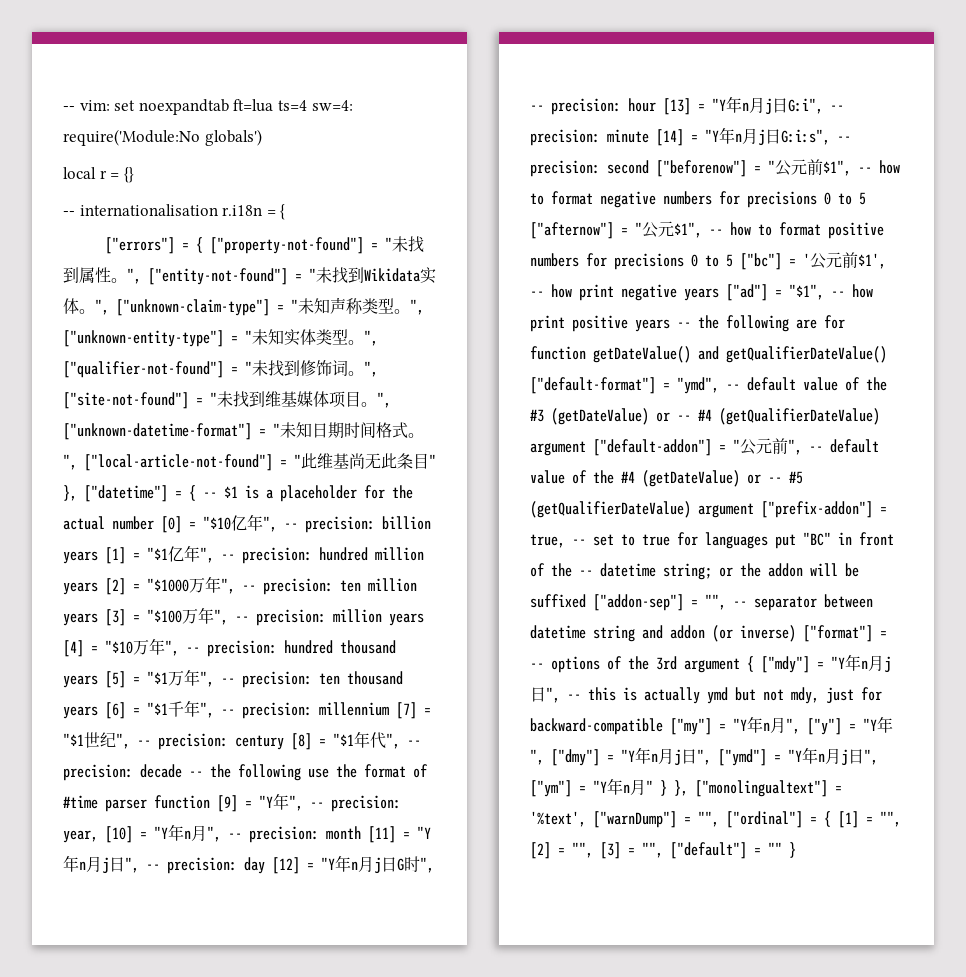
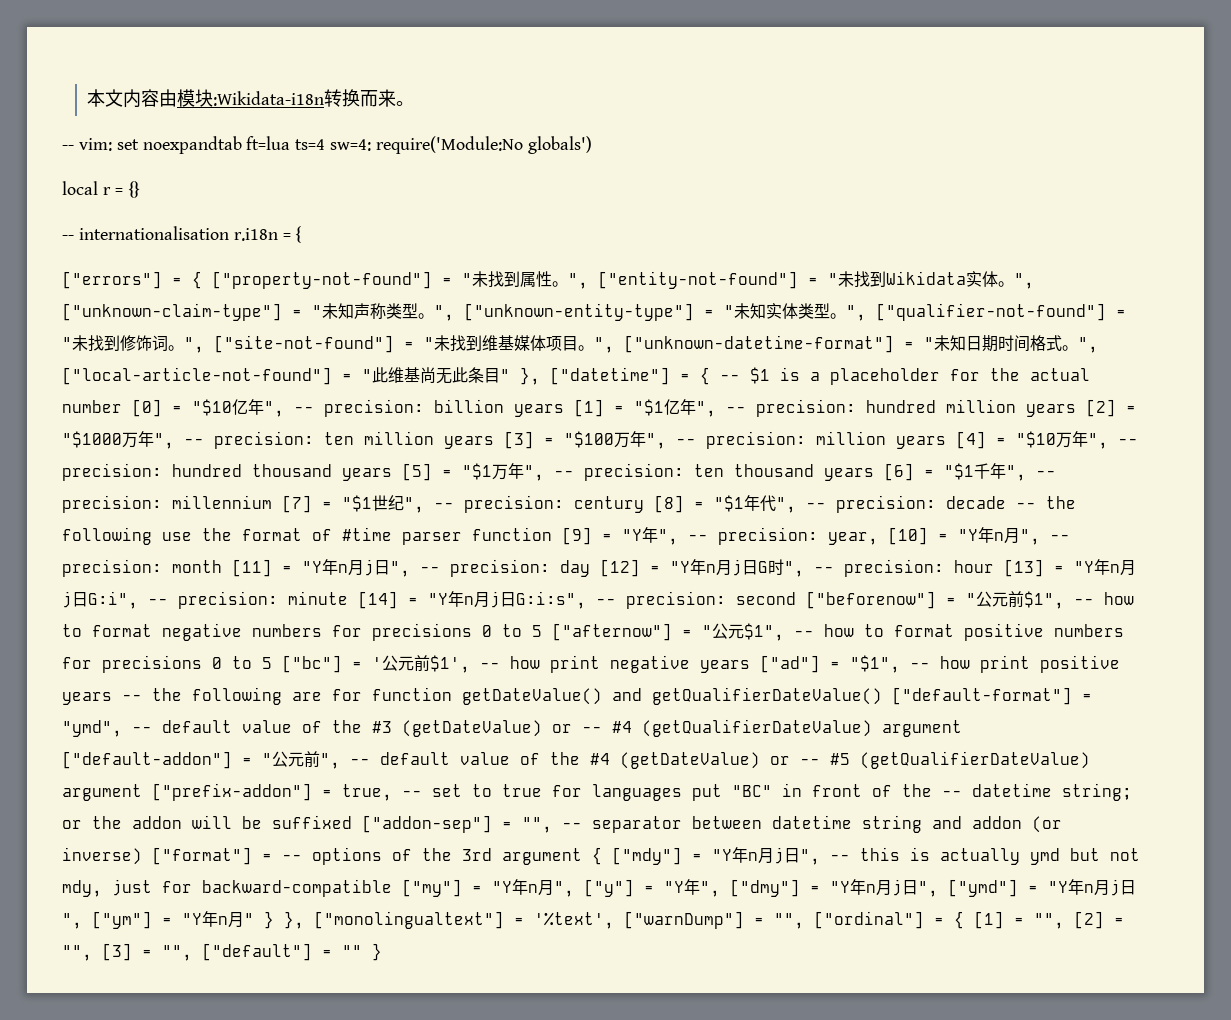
+ 本文内容由模块:Wikidata-i18n转换而来。

